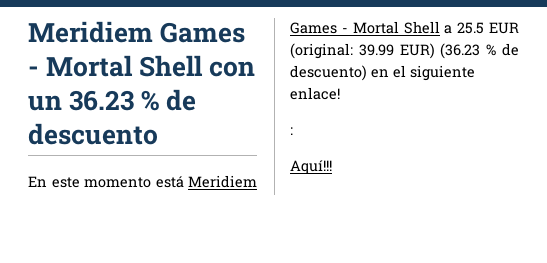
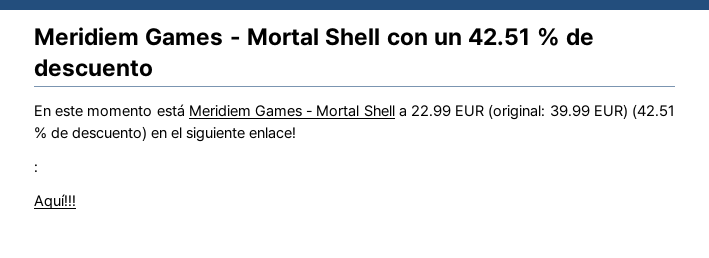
- Meridiem Games - Mortal Shell con un 36.23 % de descuento
+ Meridiem Games - Mortal Shell con un 42.51 % de descuento
- En este momento está Meridiem Games - Mortal Shell a 25.5 EUR (original: 39.99 EUR) (36.23 % de descuento) en el siguiente enlace!
+ En este momento está Meridiem Games - Mortal Shell a 22.99 EUR (original: 39.99 EUR) (42.51 % de descuento) en el siguiente enlace!

